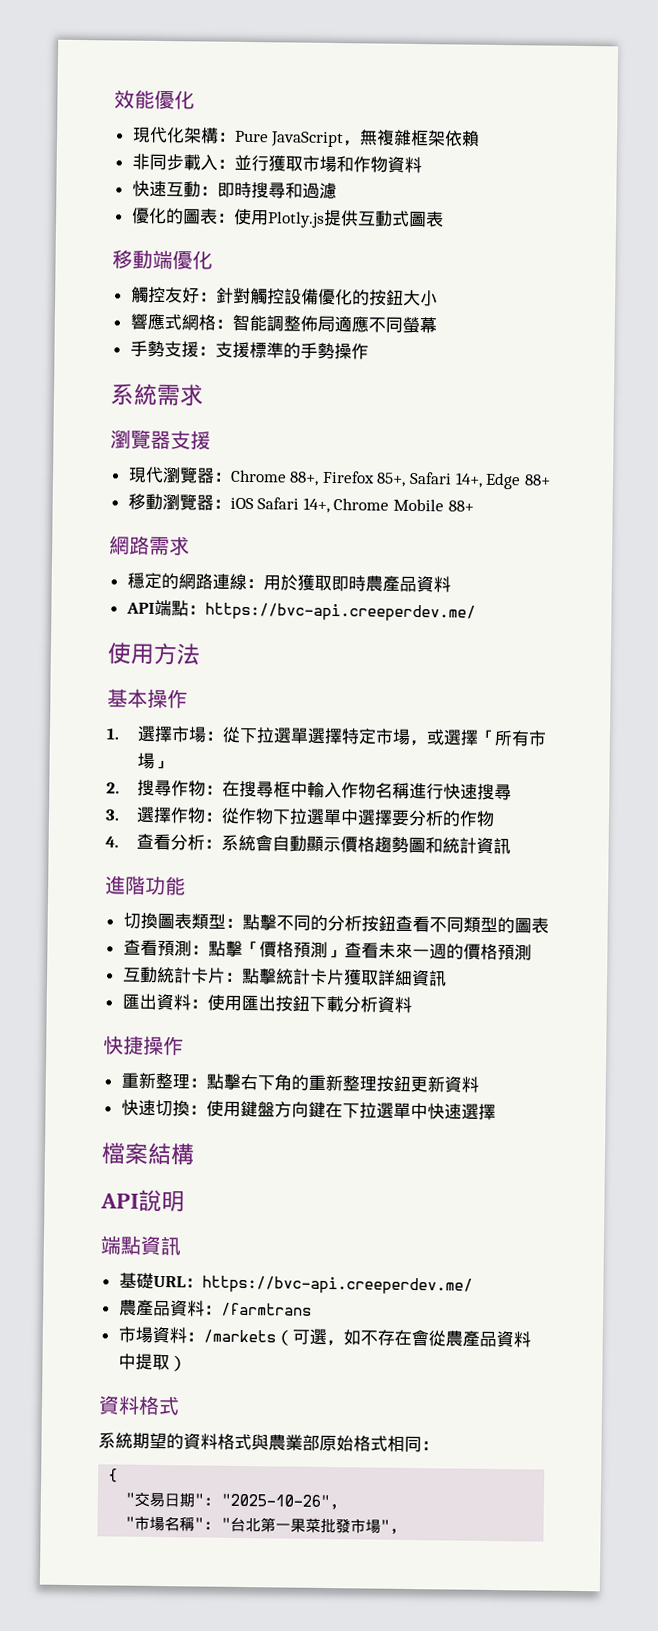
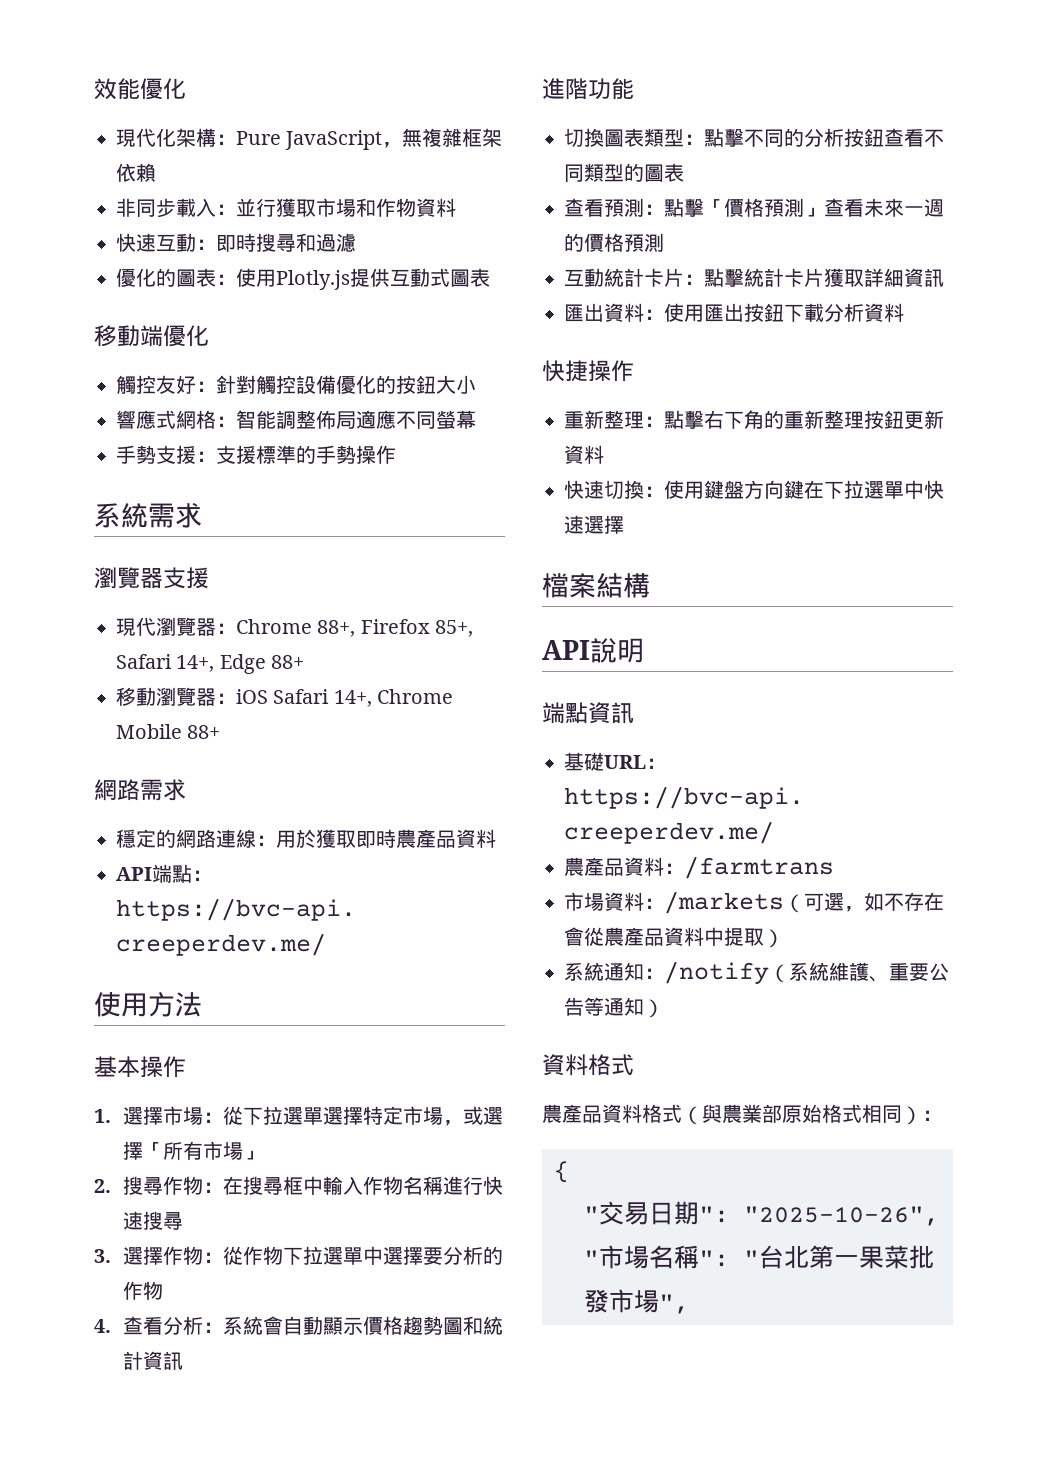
+ 系統通知：/notify（系統維護、重要公告等通知）
- 系統期望的資料格式與農業部原始格式相同：
+ 農產品資料格式（與農業部原始格式相同）：

